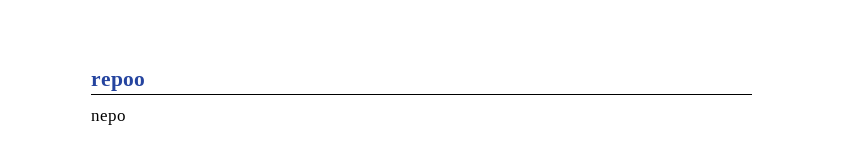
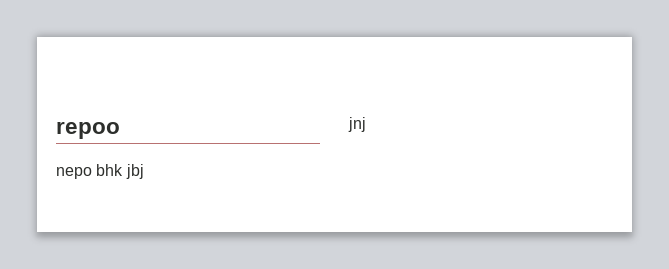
- nepo
+ nepo bhk jbj
+ jnj

